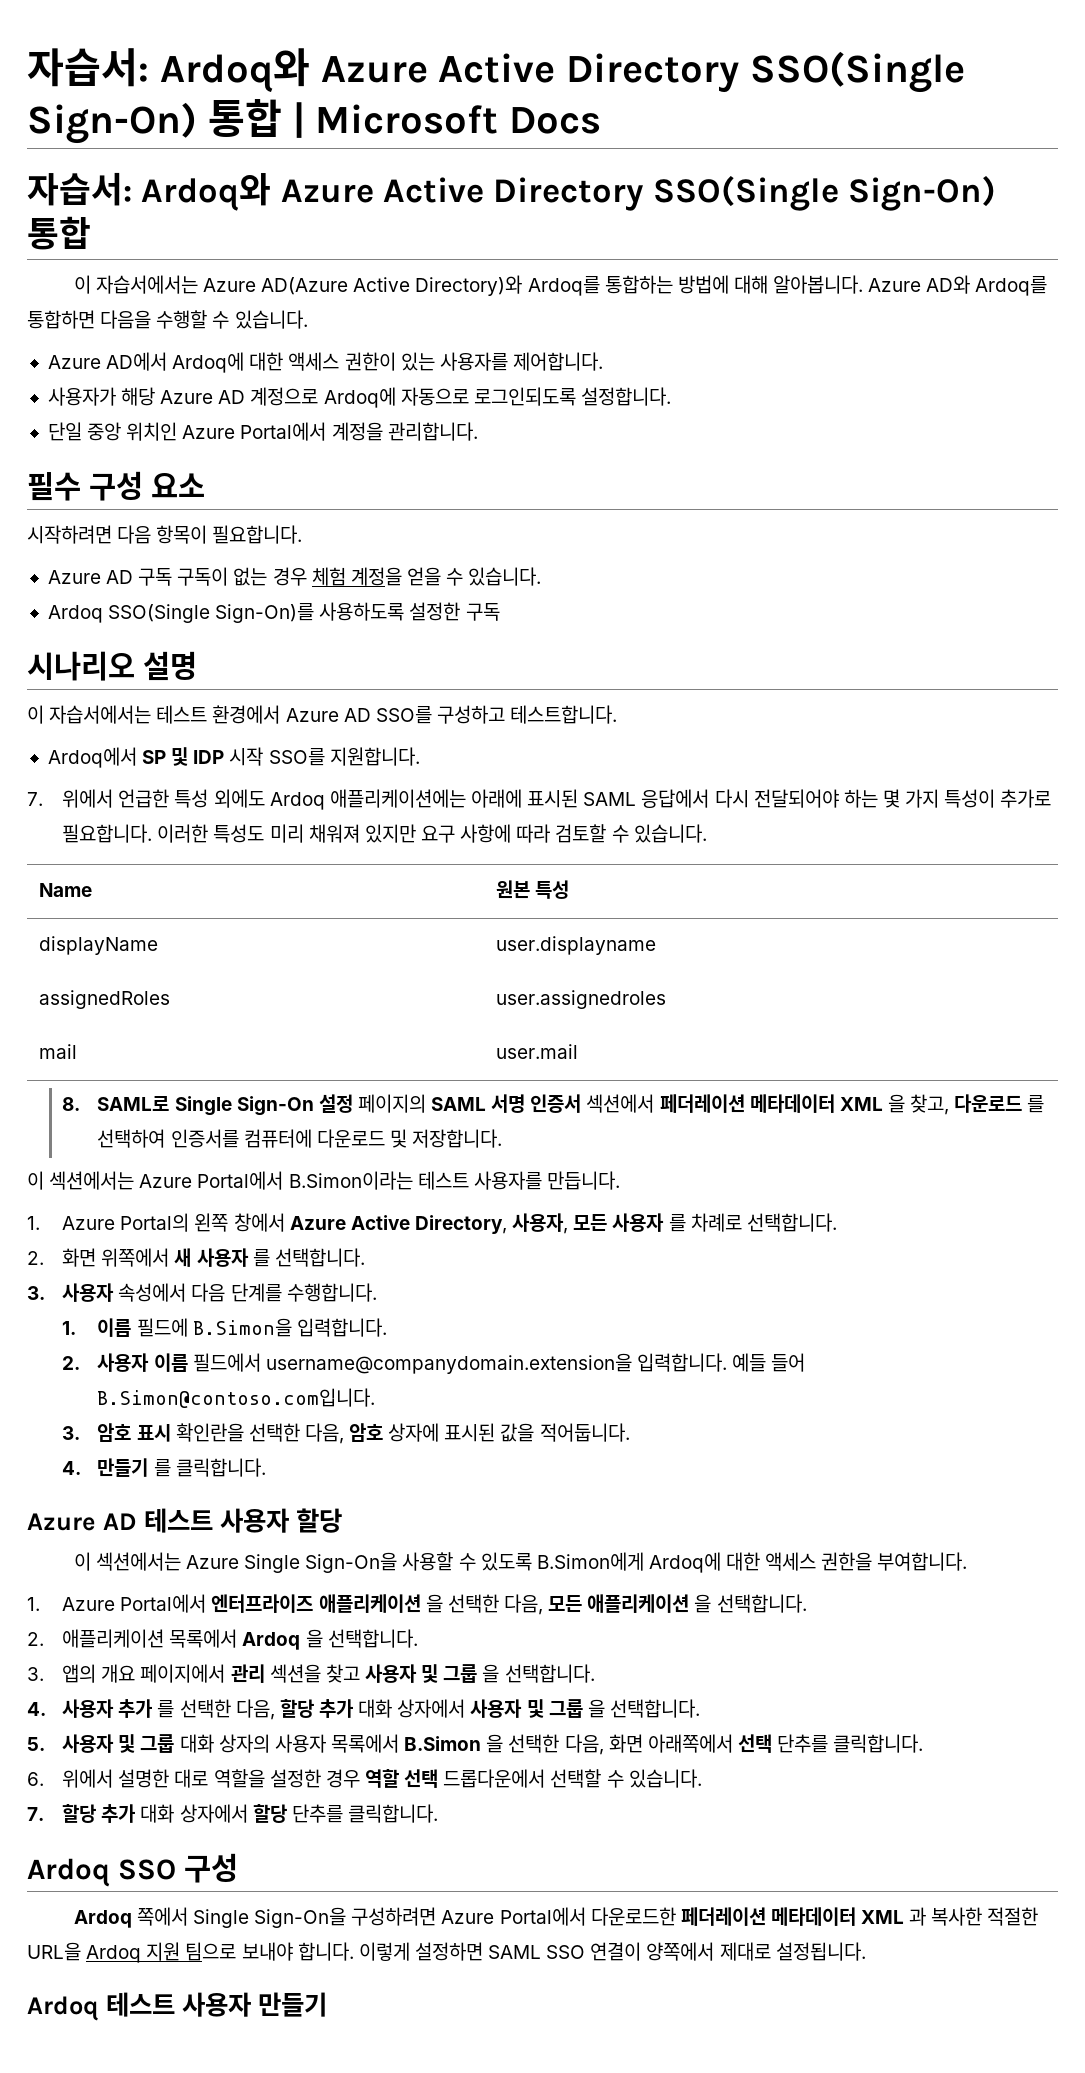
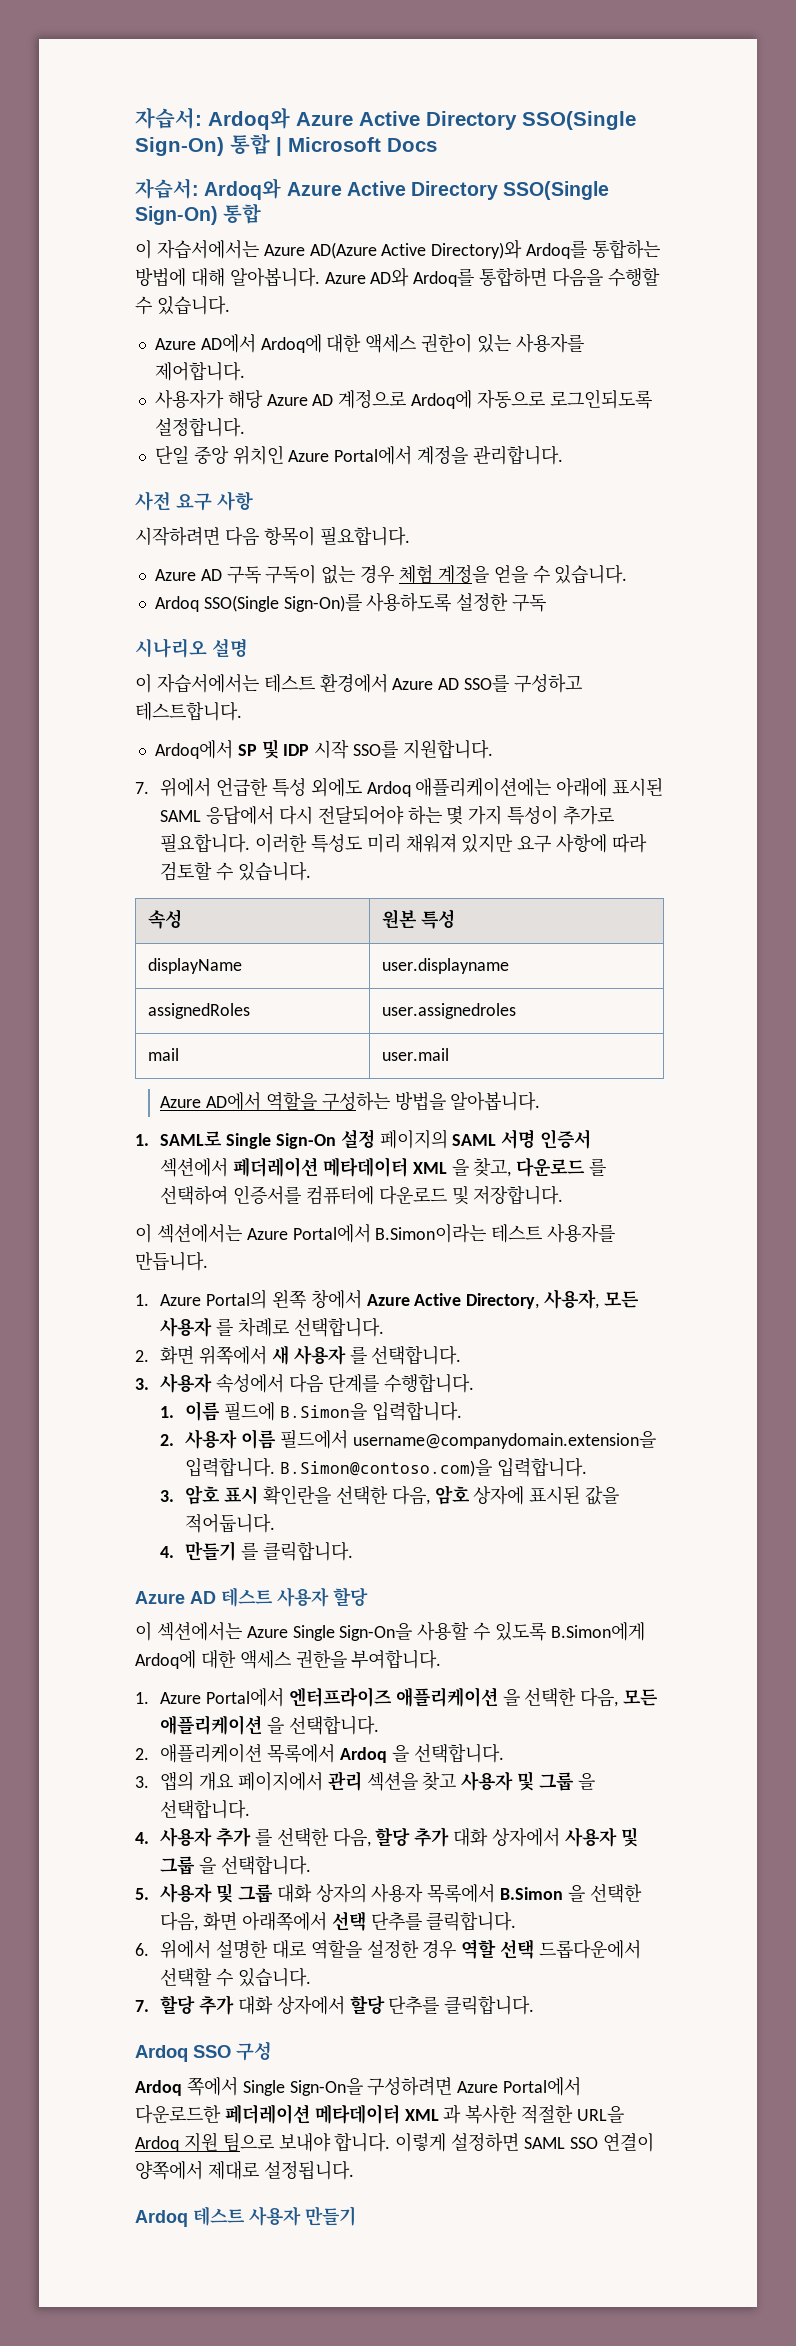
- 필수 구성 요소
+ 사전 요구 사항
- Name | 원본 특성
+ 속성 | 원본 특성
- 8. SAML로 Single Sign-On 설정 페이지의 SAML 서명 인증서 섹션에서 페더레이션 메타데이터 XML 을 찾고, 다운로드 를 선택하여 인증서를 컴퓨터에 다운로드 및 저장합니다.
+ Azure AD에서 역할을 구성하는 방법을 알아봅니다.
+ 1. SAML로 Single Sign-On 설정 페이지의 SAML 서명 인증서 섹션에서 페더레이션 메타데이터 XML 을 찾고, 다운로드 를 선택하여 인증서를 컴퓨터에 다운로드 및 저장합니다.
- 예들 들어 B.Simon@contoso.com입니다.
+ B.Simon@contoso.com)을 입력합니다.

